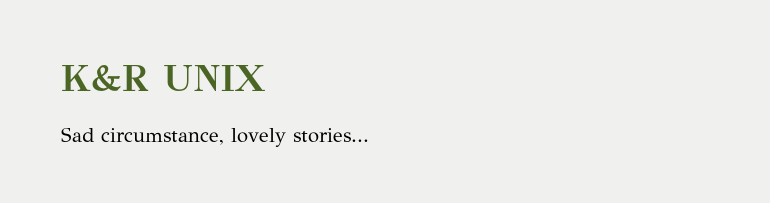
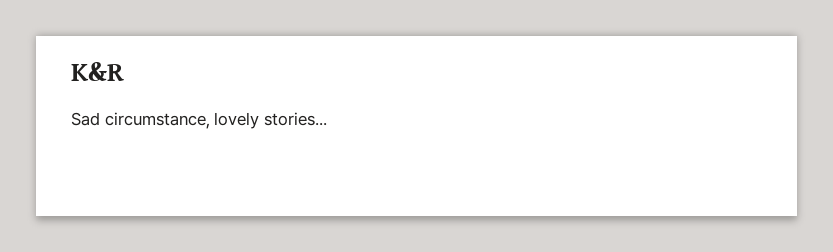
- K&R UNIX
+ K&R

